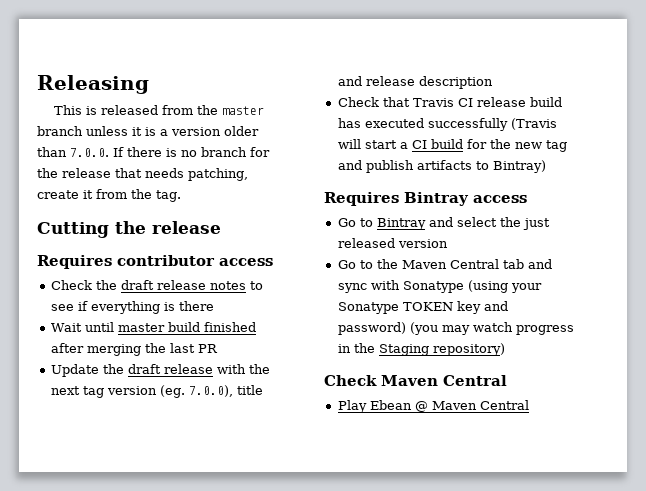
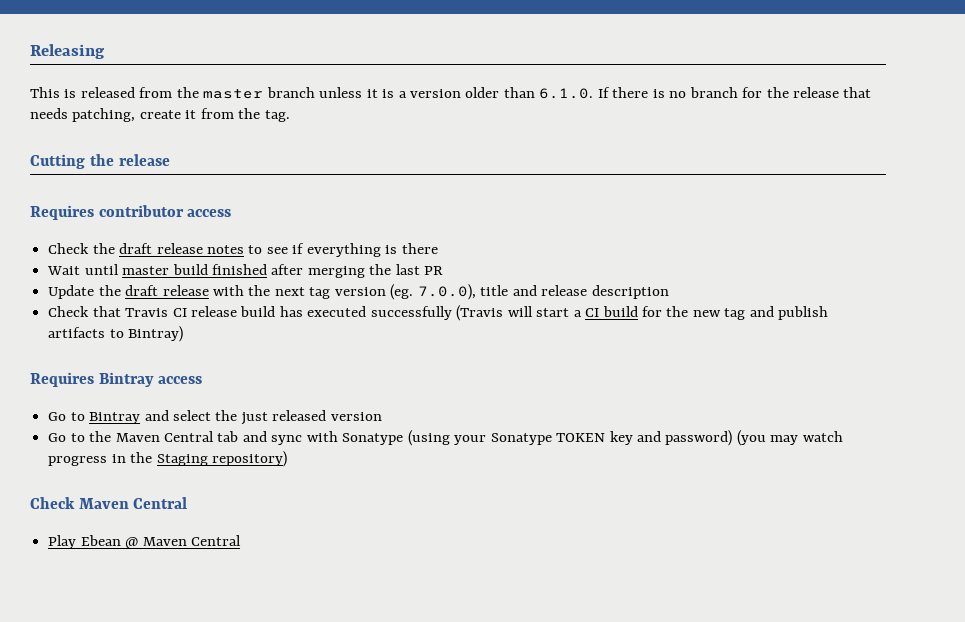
- This is released from the master branch unless it is a version older than 7.0.0. If there is no branch for the release that needs patching, create it from the tag.
+ This is released from the master branch unless it is a version older than 6.1.0. If there is no branch for the release that needs patching, create it from the tag.

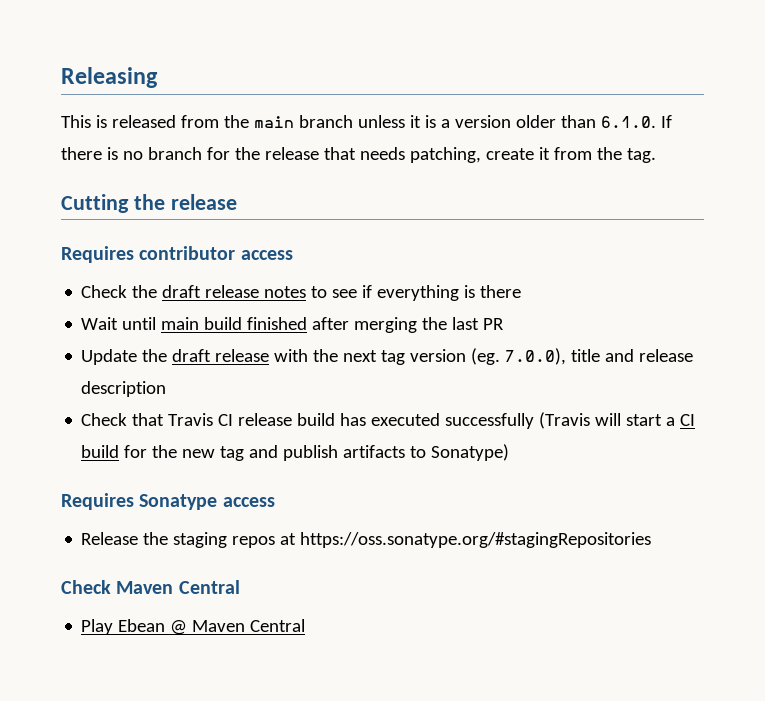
- This is released from the master branch unless it is a version older than 6.1.0. If there is no branch for the release that needs patching, create it from the tag.
+ This is released from the main branch unless it is a version older than 6.1.0. If there is no branch for the release that needs patching, create it from the tag.
- Wait until master build finished after merging the last PR
+ Wait until main build finished after merging the last PR
- Check that Travis CI release build has executed successfully (Travis will start a CI build for the new tag and publish artifacts to Bintray)
- Requires Bintray access
- Go to Bintray and select the just released version
- Go to the Maven Central tab and sync with Sonatype (using your Sonatype TOKEN key and password) (you may watch progress in the Staging repository)
+ Check that Travis CI release build has executed successfully (Travis will start a CI build for the new tag and publish artifacts to Sonatype)
+ Requires Sonatype access
+ Release the staging repos at https://oss.sonatype.org/#stagingRepositories

